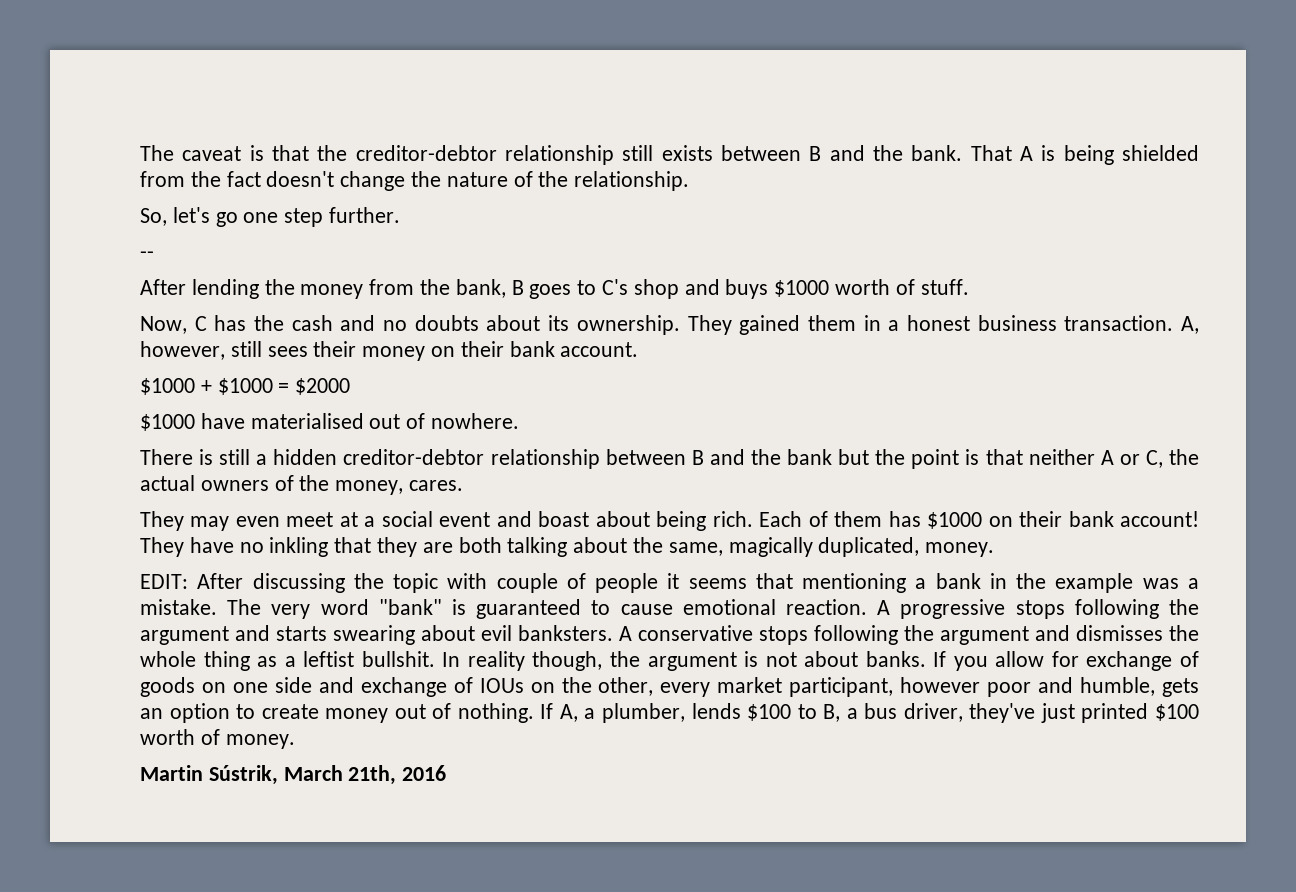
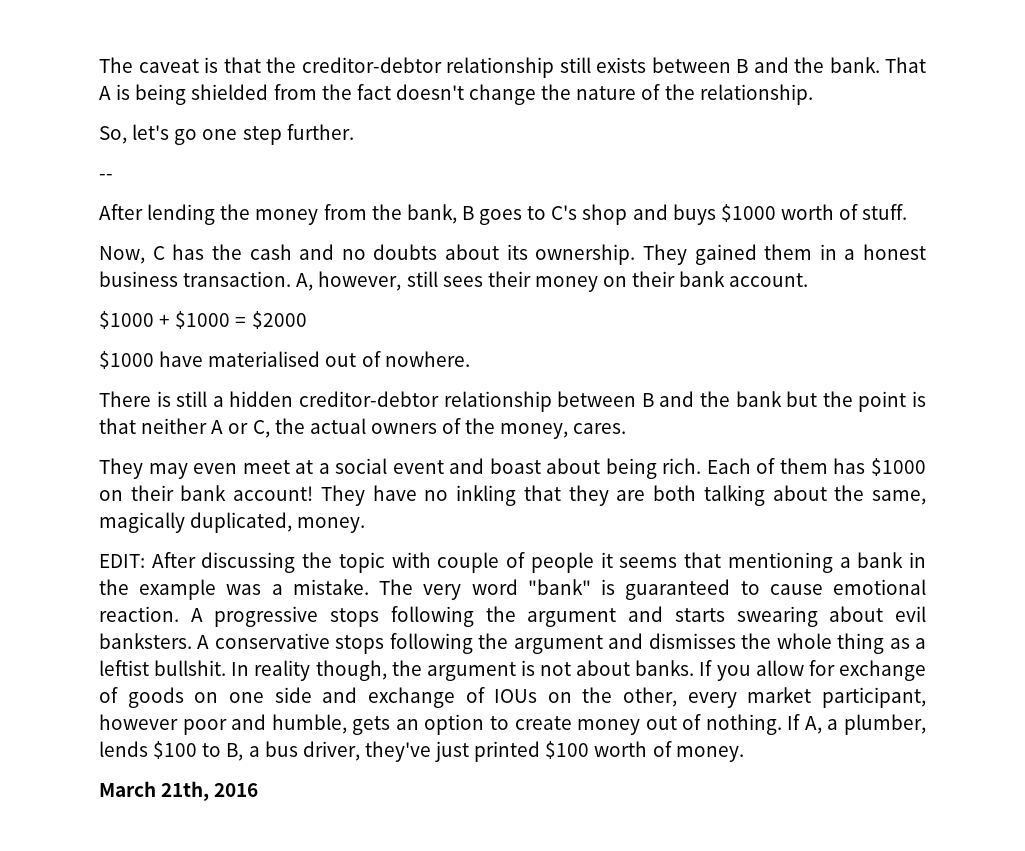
- Martin Sústrik, March 21th, 2016
+ March 21th, 2016

